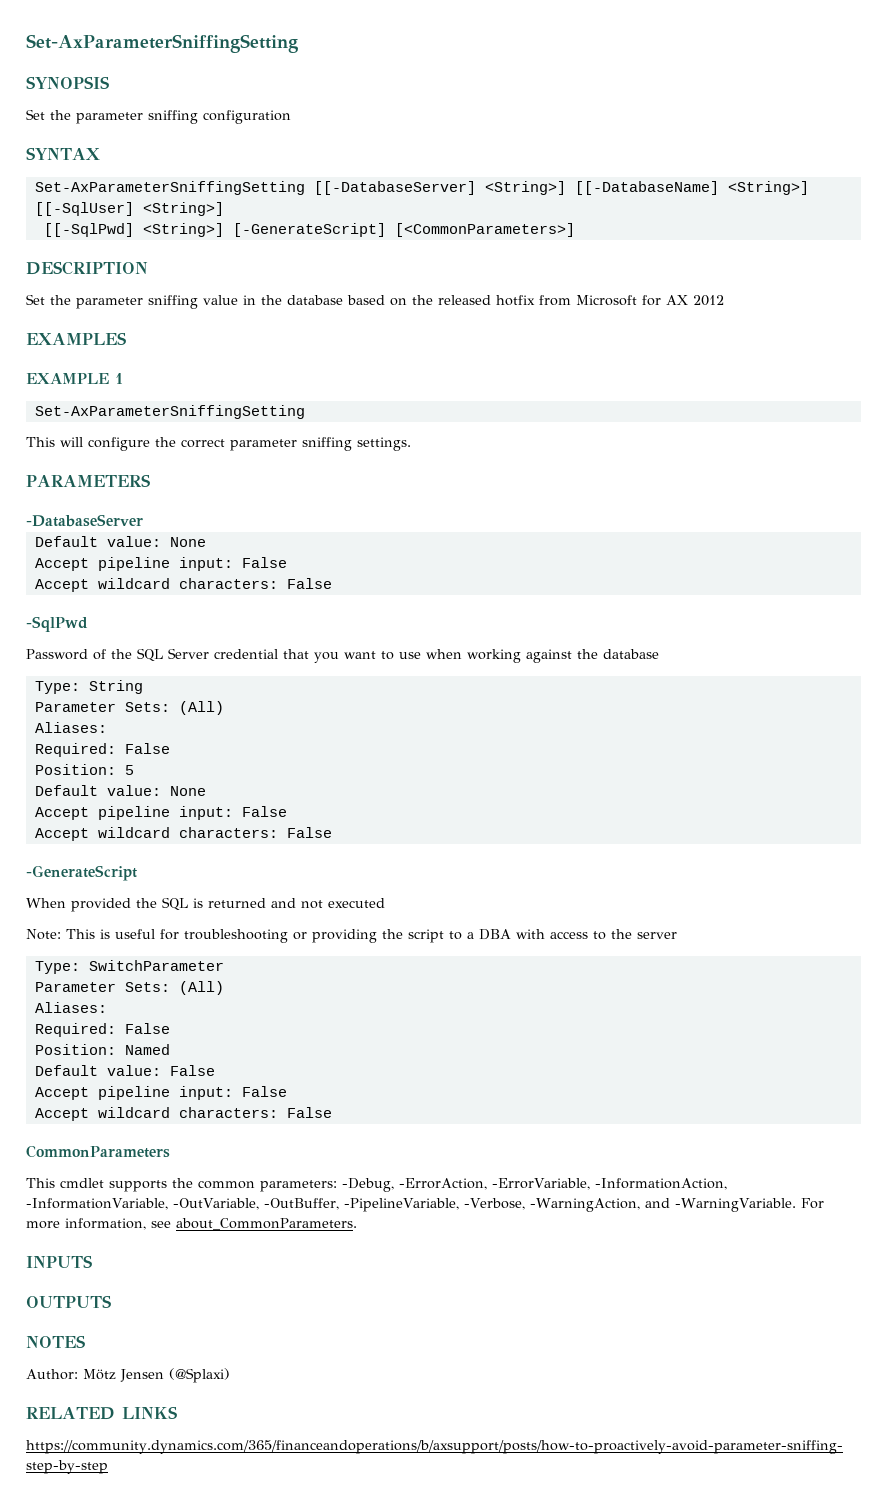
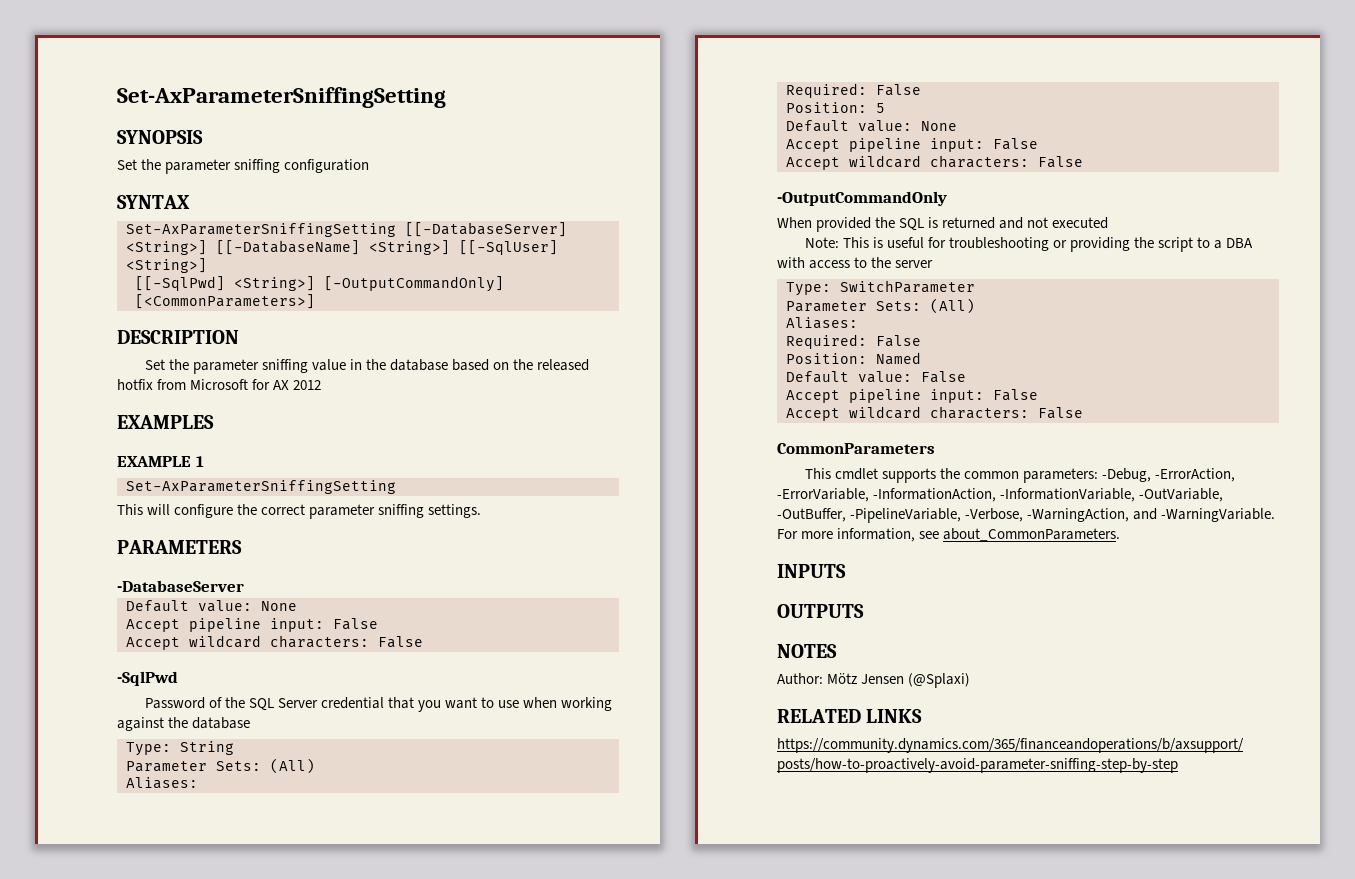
- [[-SqlPwd] <String>] [-GenerateScript] [<CommonParameters>]
+ [[-SqlPwd] <String>] [-OutputCommandOnly] [<CommonParameters>]
- -GenerateScript
+ -OutputCommandOnly

